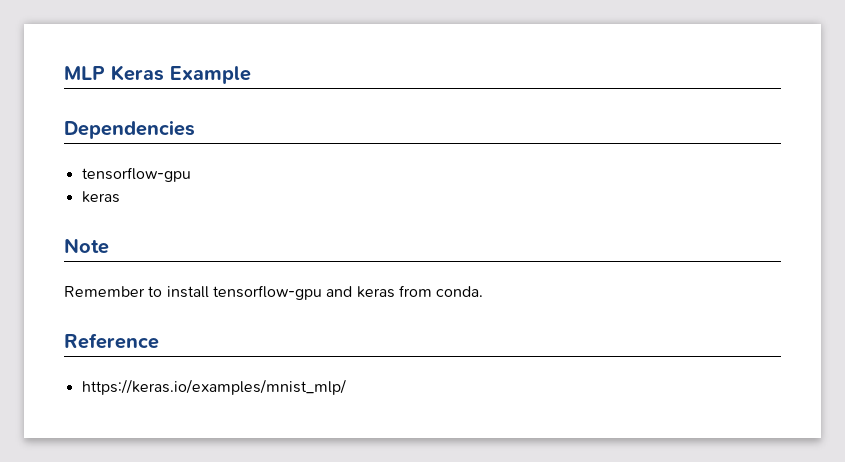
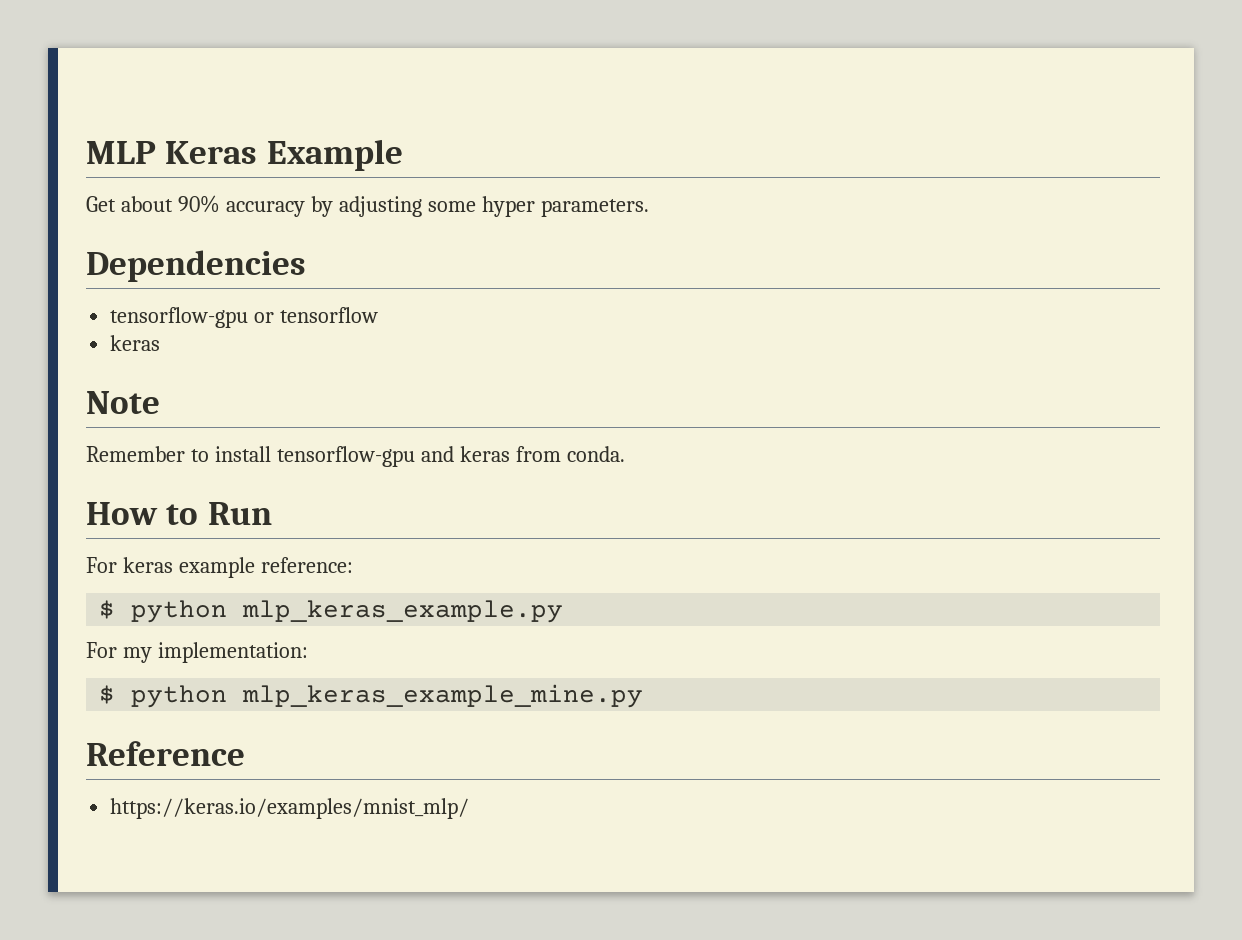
+ Get about 90% accuracy by adjusting some hyper parameters.
  Dependencies
- tensorflow-gpu
+ tensorflow-gpu or tensorflow
+ How to Run
+ For keras example reference:
+ $ python mlp_keras_example.py
+ For my implementation:
+ $ python mlp_keras_example_mine.py

